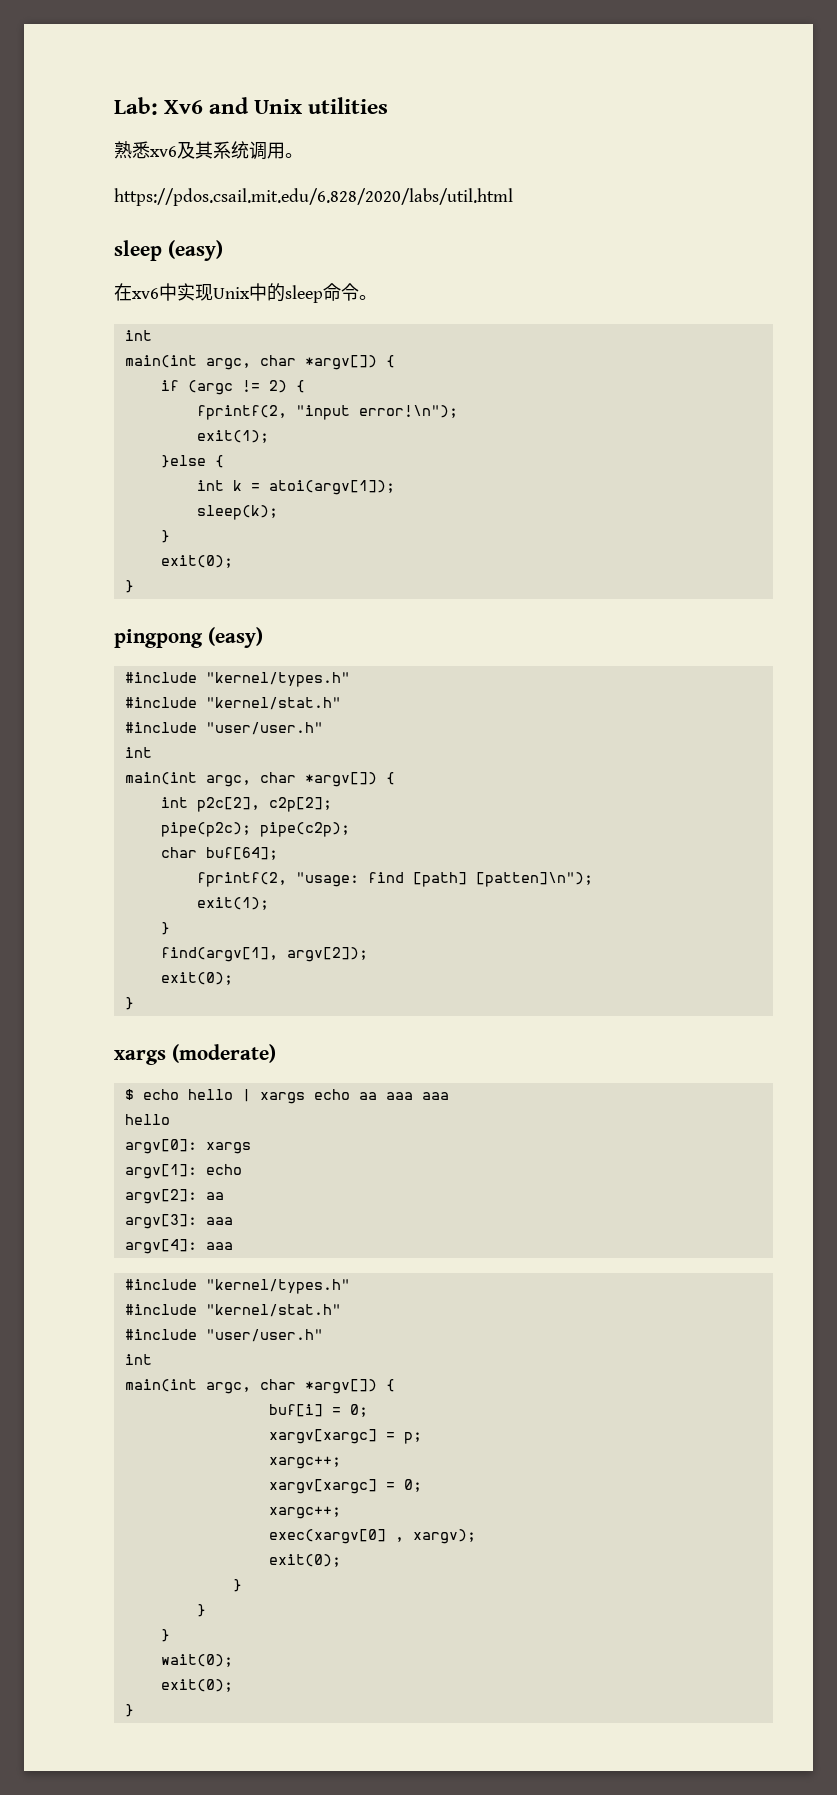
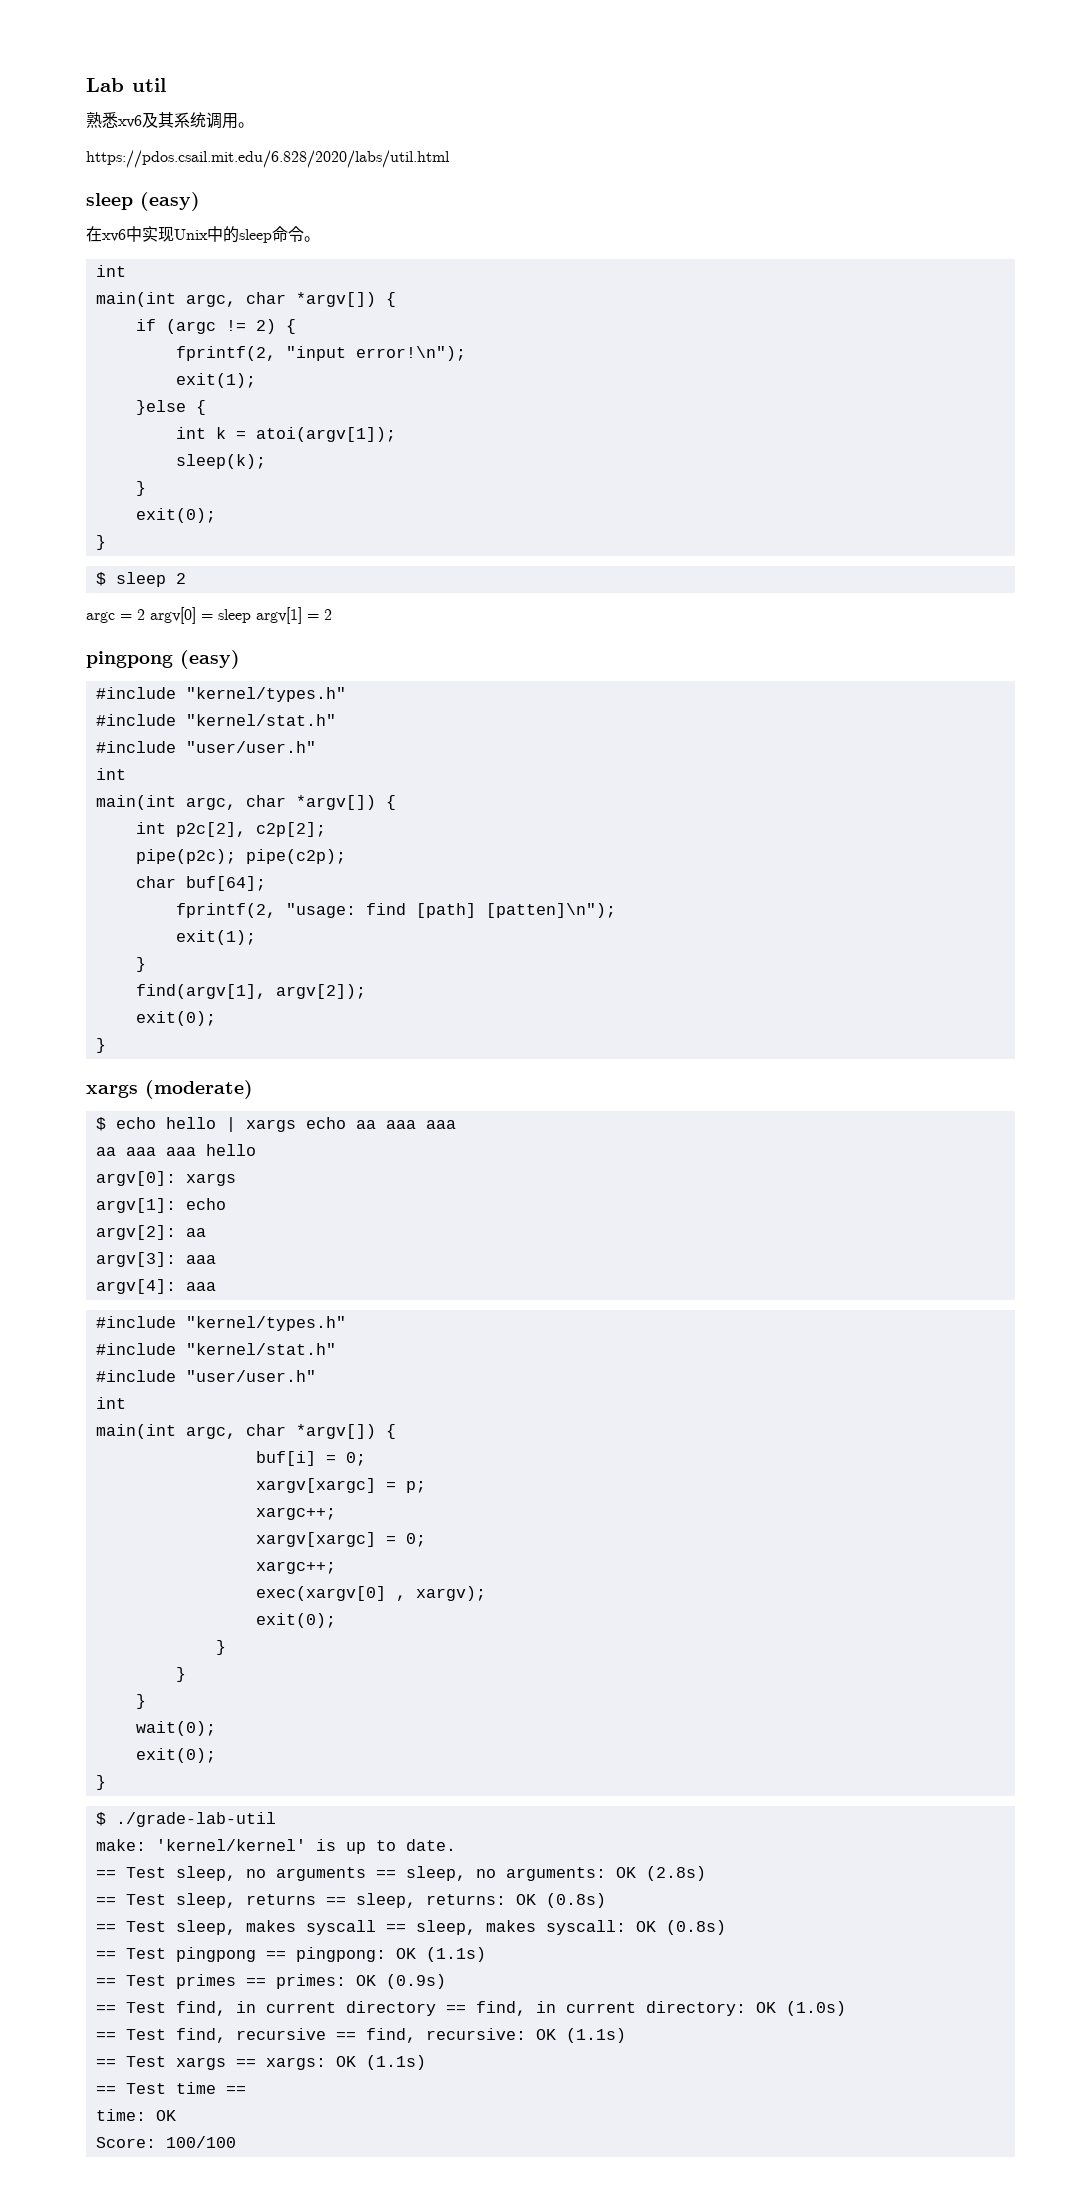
- Lab: Xv6 and Unix utilities
+ Lab util
+ $ sleep 2
+ argc = 2 argv[0] = sleep argv[1] = 2
  $ echo hello | xargs echo aa aaa aaa
- hello
+ aa aaa aaa hello
+ $ ./grade-lab-util
+ make: 'kernel/kernel' is up to date.
+ == Test sleep, no arguments == sleep, no arguments: OK (2.8s)
+ == Test sleep, returns == sleep, returns: OK (0.8s)
+ == Test sleep, makes syscall == sleep, makes syscall: OK (0.8s)
+ == Test pingpong == pingpong: OK (1.1s)
+ == Test primes == primes: OK (0.9s)
+ == Test find, in current directory == find, in current directory: OK (1.0s)
+ == Test find, recursive == find, recursive: OK (1.1s)
+ == Test xargs == xargs: OK (1.1s)
+ == Test time ==
+ time: OK
+ Score: 100/100

